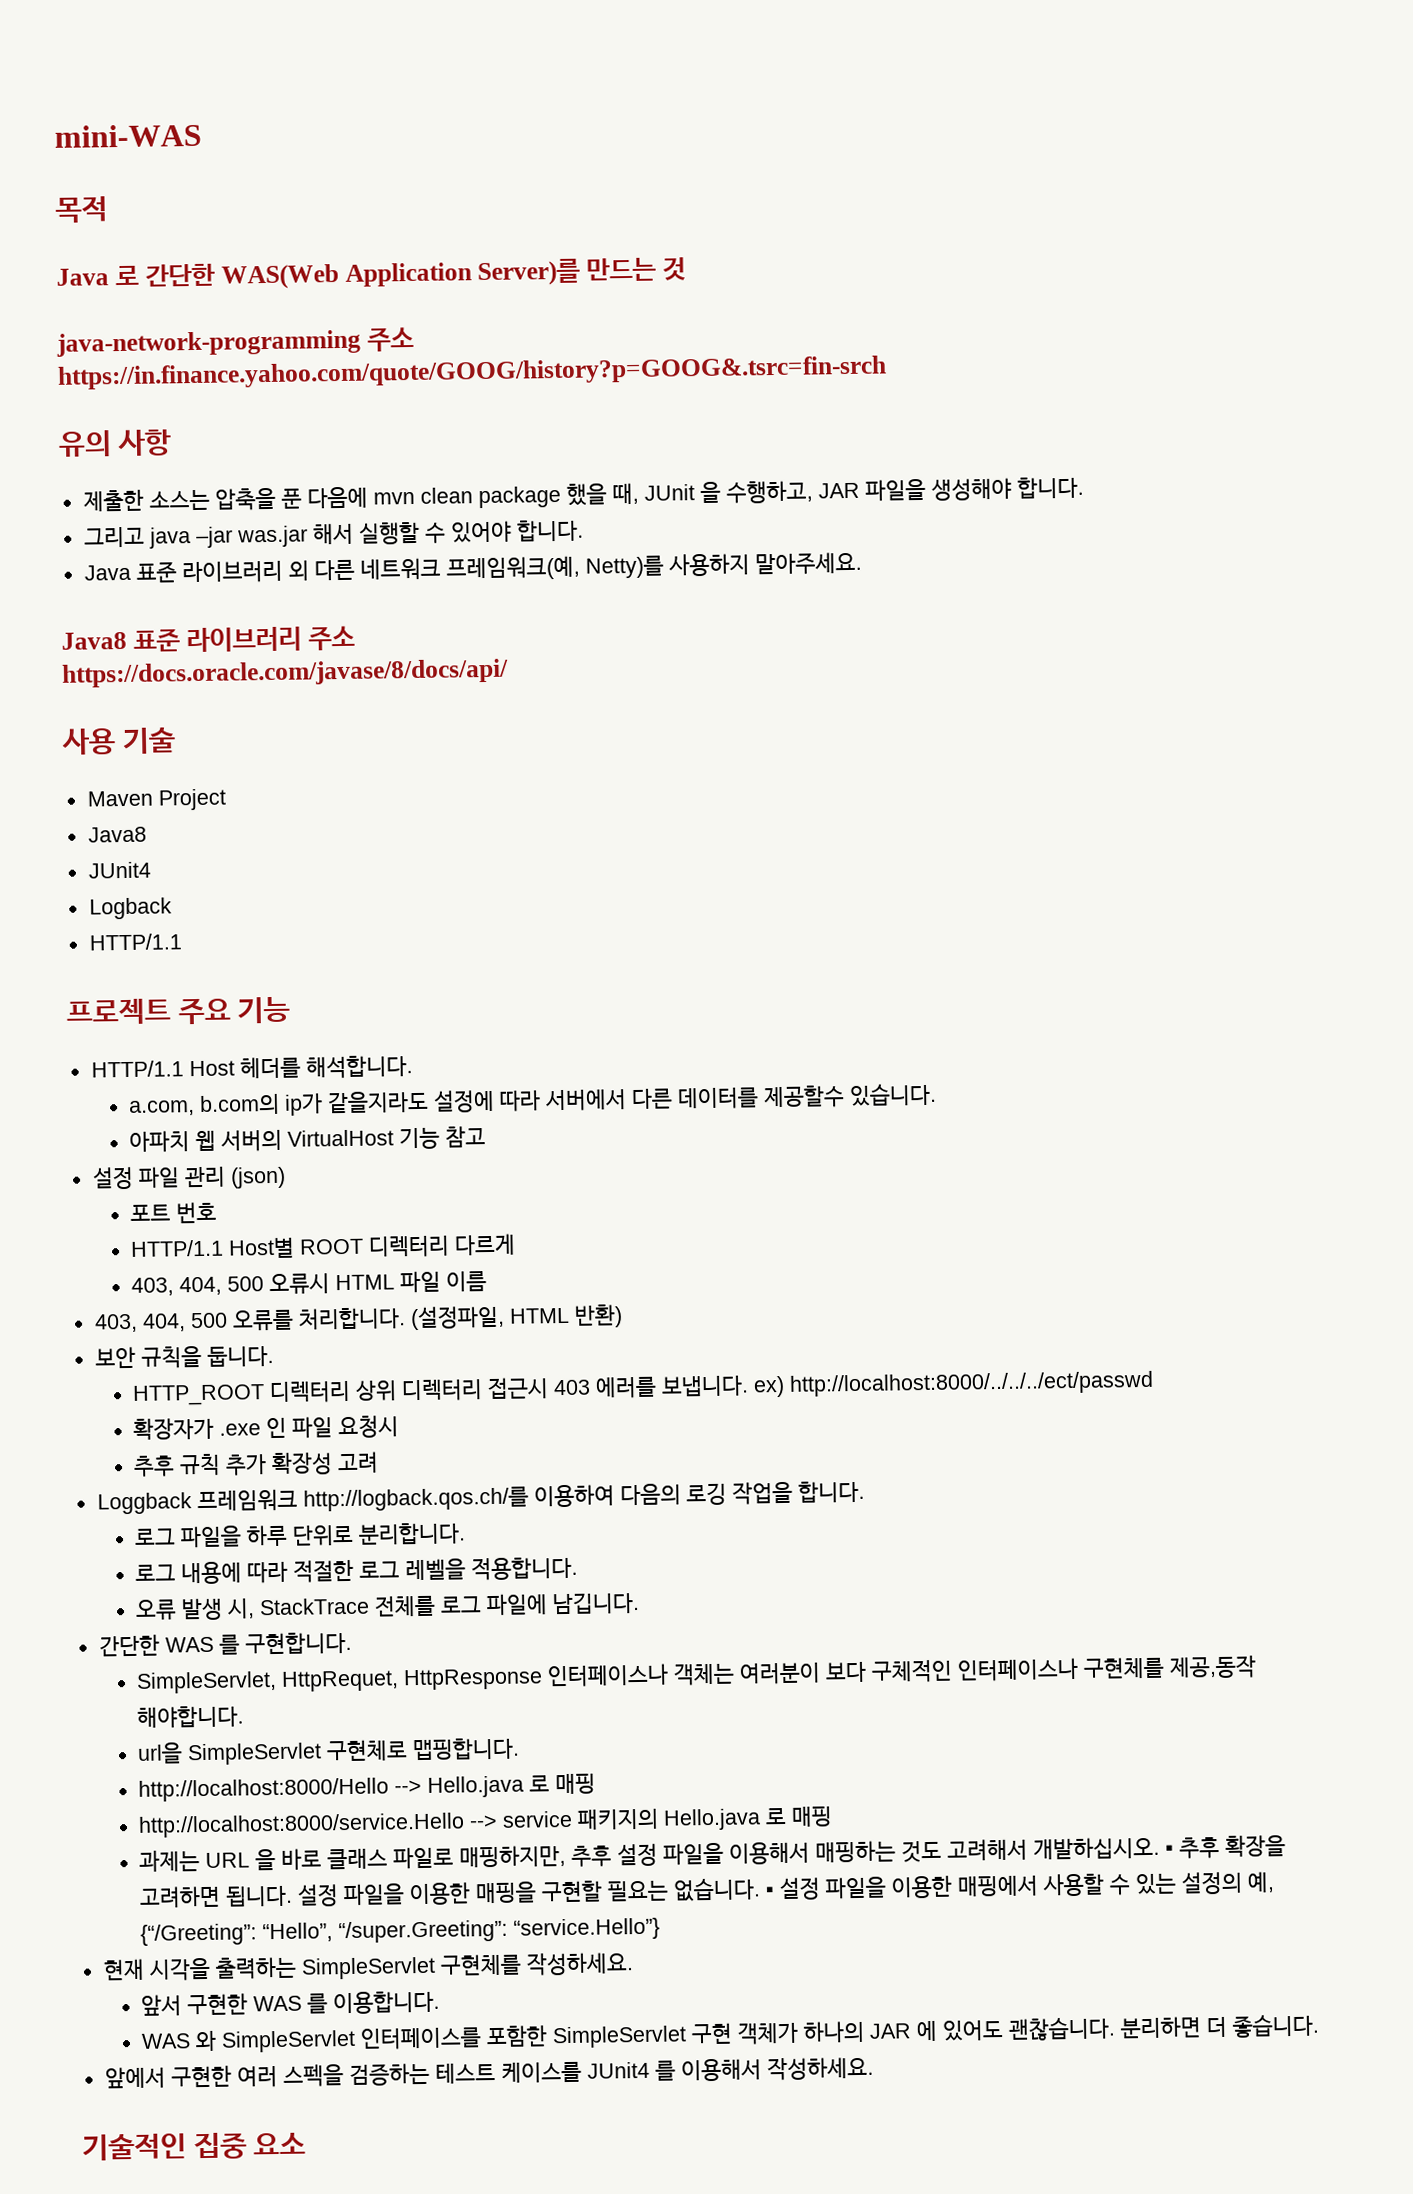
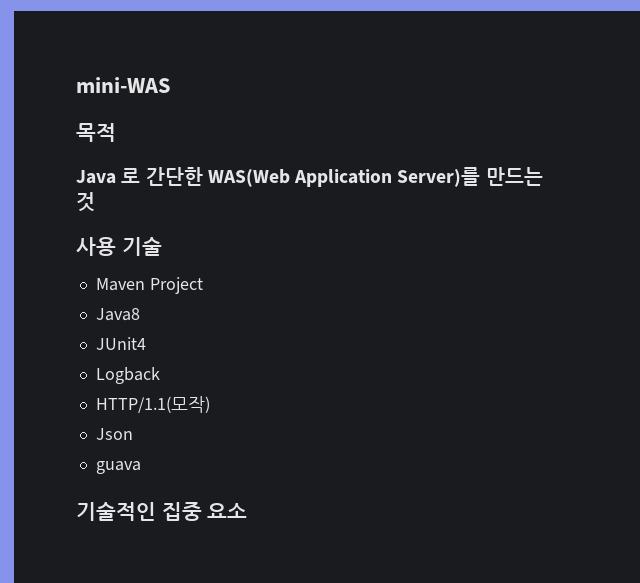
- java-network-programming 주소
- https://in.finance.yahoo.com/quote/GOOG/history?p=GOOG&.tsrc=fin-srch
- 유의 사항
- 제출한 소스는 압축을 푼 다음에 mvn clean package 했을 때, JUnit 을 수행하고, JAR 파일을 생성해야 합니다.
- 그리고 java –jar was.jar 해서 실행할 수 있어야 합니다.
- Java 표준 라이브러리 외 다른 네트워크 프레임워크(예, Netty)를 사용하지 말아주세요.
- Java8 표준 라이브러리 주소
- https://docs.oracle.com/javase/8/docs/api/
  Logback
- HTTP/1.1
- 프로젝트 주요 기능
- HTTP/1.1 Host 헤더를 해석합니다.
- a.com, b.com의 ip가 같을지라도 설정에 따라 서버에서 다른 데이터를 제공할수 있습니다.
- 아파치 웹 서버의 VirtualHost 기능 참고
- 설정 파일 관리 (json)
- 포트 번호
- HTTP/1.1 Host별 ROOT 디렉터리 다르게
- 403, 404, 500 오류시 HTML 파일 이름
- 403, 404, 500 오류를 처리합니다. (설정파일, HTML 반환)
- 보안 규칙을 둡니다.
- HTTP_ROOT 디렉터리 상위 디렉터리 접근시 403 에러를 보냅니다. ex) http://localhost:8000/../../../ect/passwd
- 확장자가 .exe 인 파일 요청시
- 추후 규칙 추가 확장성 고려
- Loggback 프레임워크 http://logback.qos.ch/를 이용하여 다음의 로깅 작업을 합니다.
- 로그 파일을 하루 단위로 분리합니다.
- 로그 내용에 따라 적절한 로그 레벨을 적용합니다.
- 오류 발생 시, StackTrace 전체를 로그 파일에 남깁니다.
- 간단한 WAS 를 구현합니다.
- SimpleServlet, HttpRequet, HttpResponse 인터페이스나 객체는 여러분이 보다 구체적인 인터페이스나 구현체를 제공,동작 해야합니다.
- url을 SimpleServlet 구현체로 맵핑합니다.
- http://localhost:8000/Hello --> Hello.java 로 매핑
- http://localhost:8000/service.Hello --> service 패키지의 Hello.java 로 매핑
- 과제는 URL 을 바로 클래스 파일로 매핑하지만, 추후 설정 파일을 이용해서 매핑하는 것도 고려해서 개발하십시오. ▪ 추후 확장을 고려하면 됩니다. 설정 파일을 이용한 매핑을 구현할 필요는 없습니다. ▪ 설정 파일을 이용한 매핑에서 사용할 수 있는 설정의 예, {“/Greeting”: “Hello”, “/super.Greeting”: “service.Hello”}
- 현재 시각을 출력하는 SimpleServlet 구현체를 작성하세요.
- 앞서 구현한 WAS 를 이용합니다.
- WAS 와 SimpleServlet 인터페이스를 포함한 SimpleServlet 구현 객체가 하나의 JAR 에 있어도 괜찮습니다. 분리하면 더 좋습니다.
- 앞에서 구현한 여러 스펙을 검증하는 테스트 케이스를 JUnit4 를 이용해서 작성하세요.
+ HTTP/1.1(모작)
+ Json
+ guava

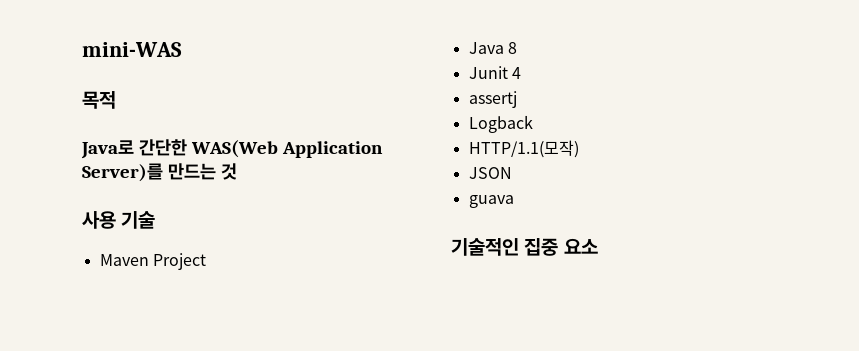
- Java 로 간단한 WAS(Web Application Server)를 만드는 것
+ Java로 간단한 WAS(Web Application Server)를 만드는 것
- Java8
- JUnit4
+ Java 8
+ Junit 4
+ assertj
- Json
+ JSON

